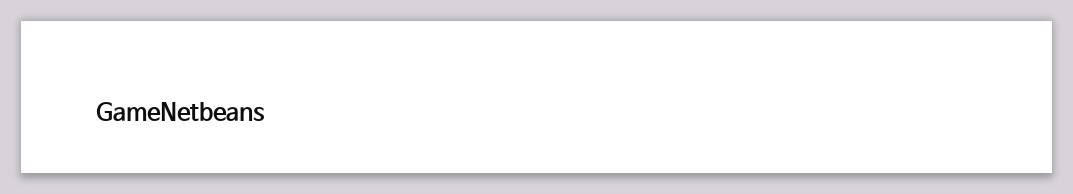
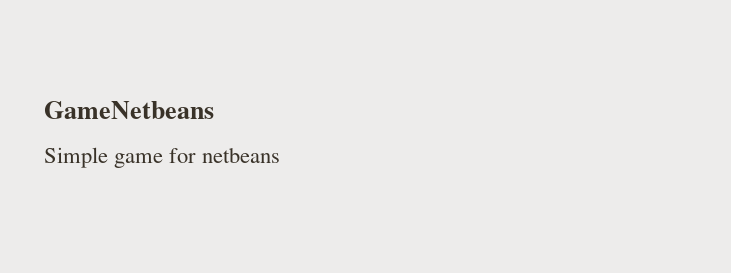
+ Simple game for netbeans

